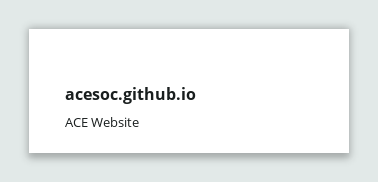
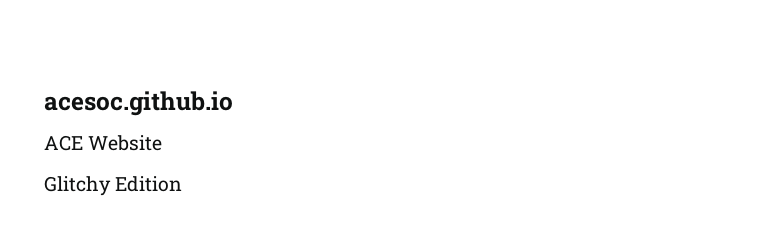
+ Glitchy Edition

